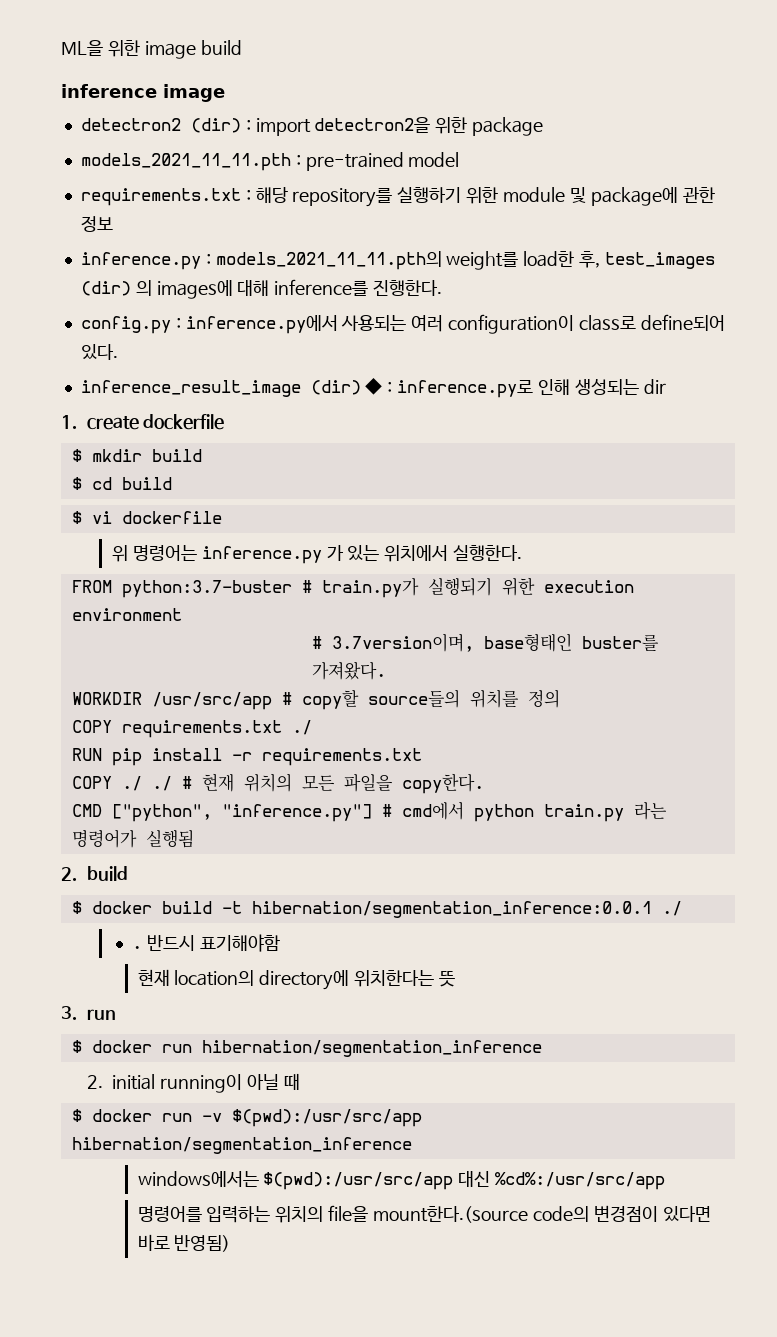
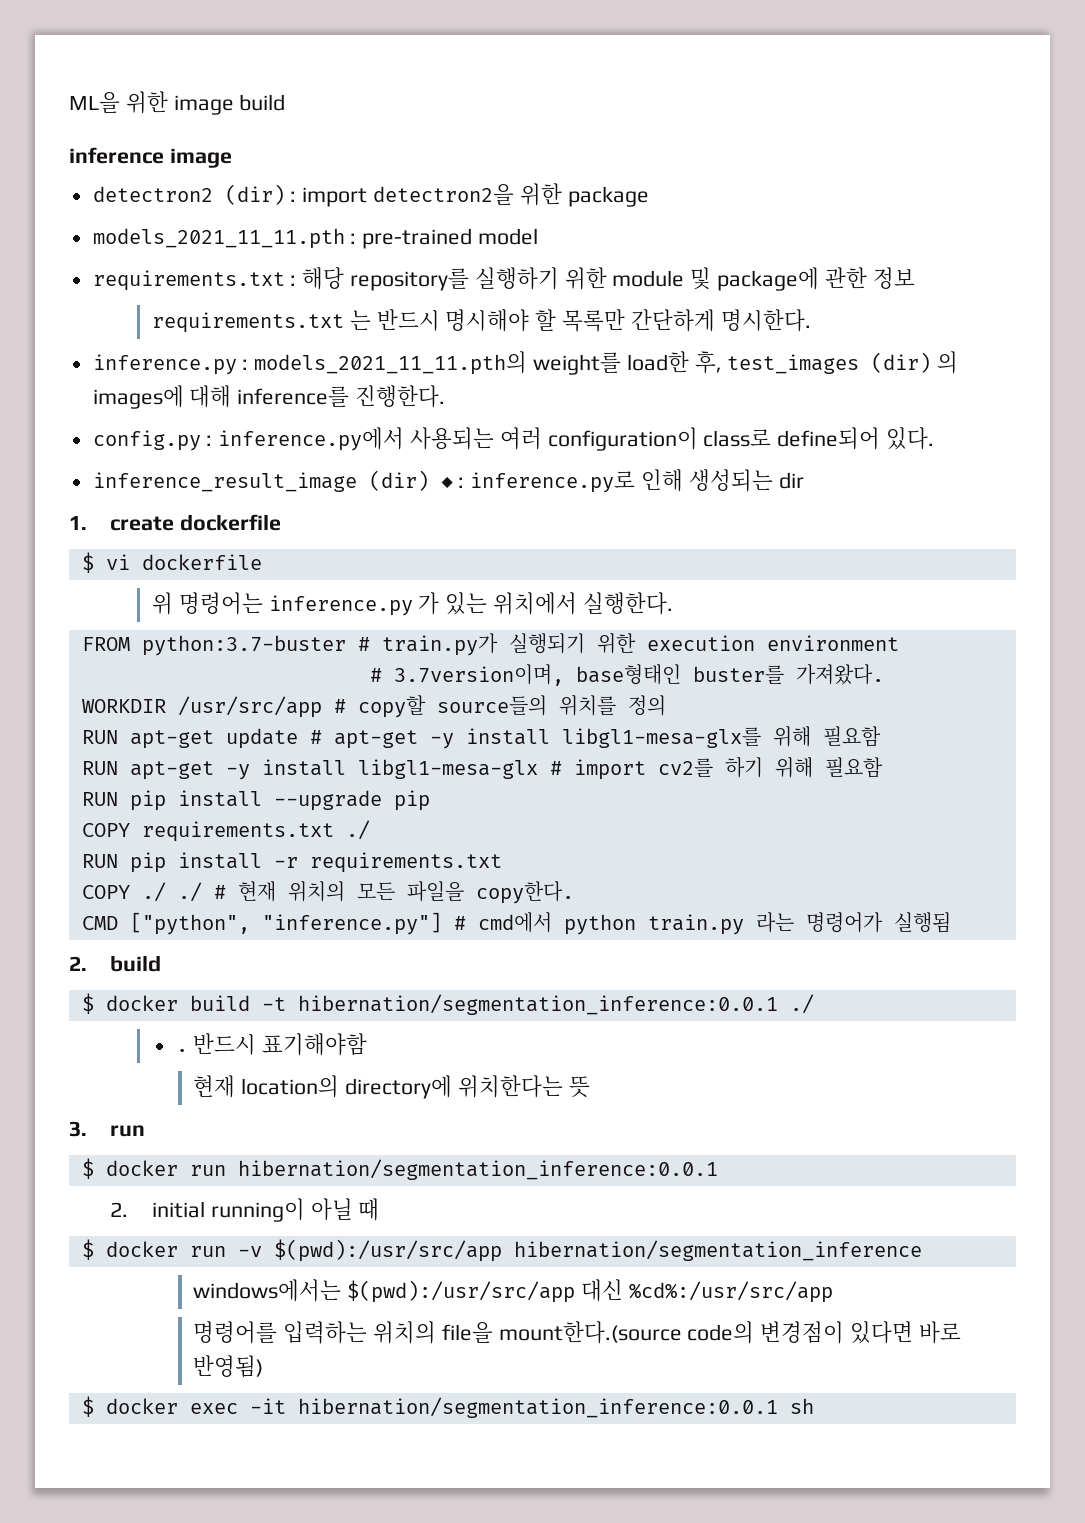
+ requirements.txt 는 반드시 명시해야 할 목록만 간단하게 명시한다.
- $ mkdir build
- $ cd build
+ RUN apt-get update # apt-get -y install libgl1-mesa-glx를 위해 필요함
+ RUN apt-get -y install libgl1-mesa-glx # import cv2를 하기 위해 필요함
+ RUN pip install --upgrade pip
- $ docker run hibernation/segmentation_inference
+ $ docker run hibernation/segmentation_inference:0.0.1
+ $ docker exec -it hibernation/segmentation_inference:0.0.1 sh

